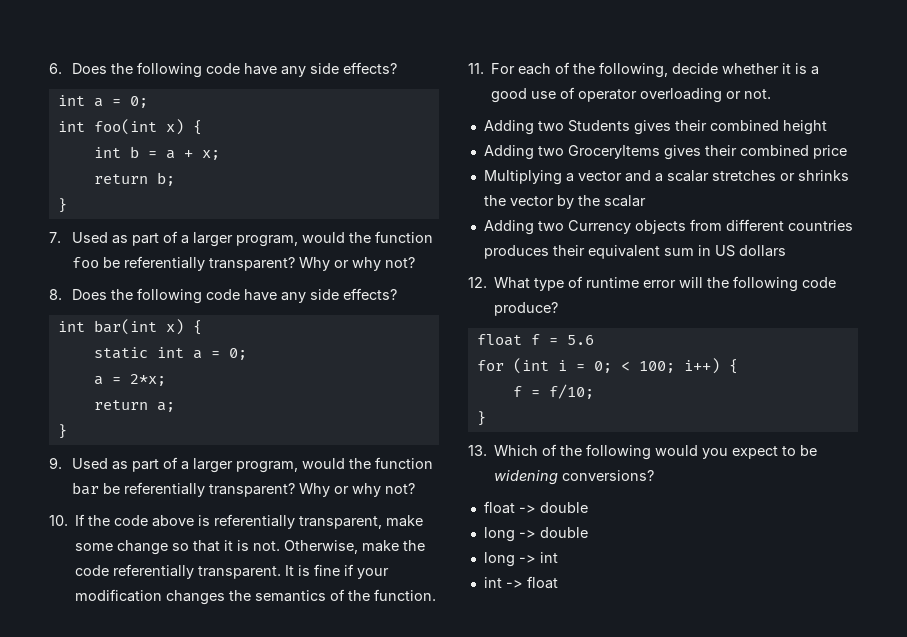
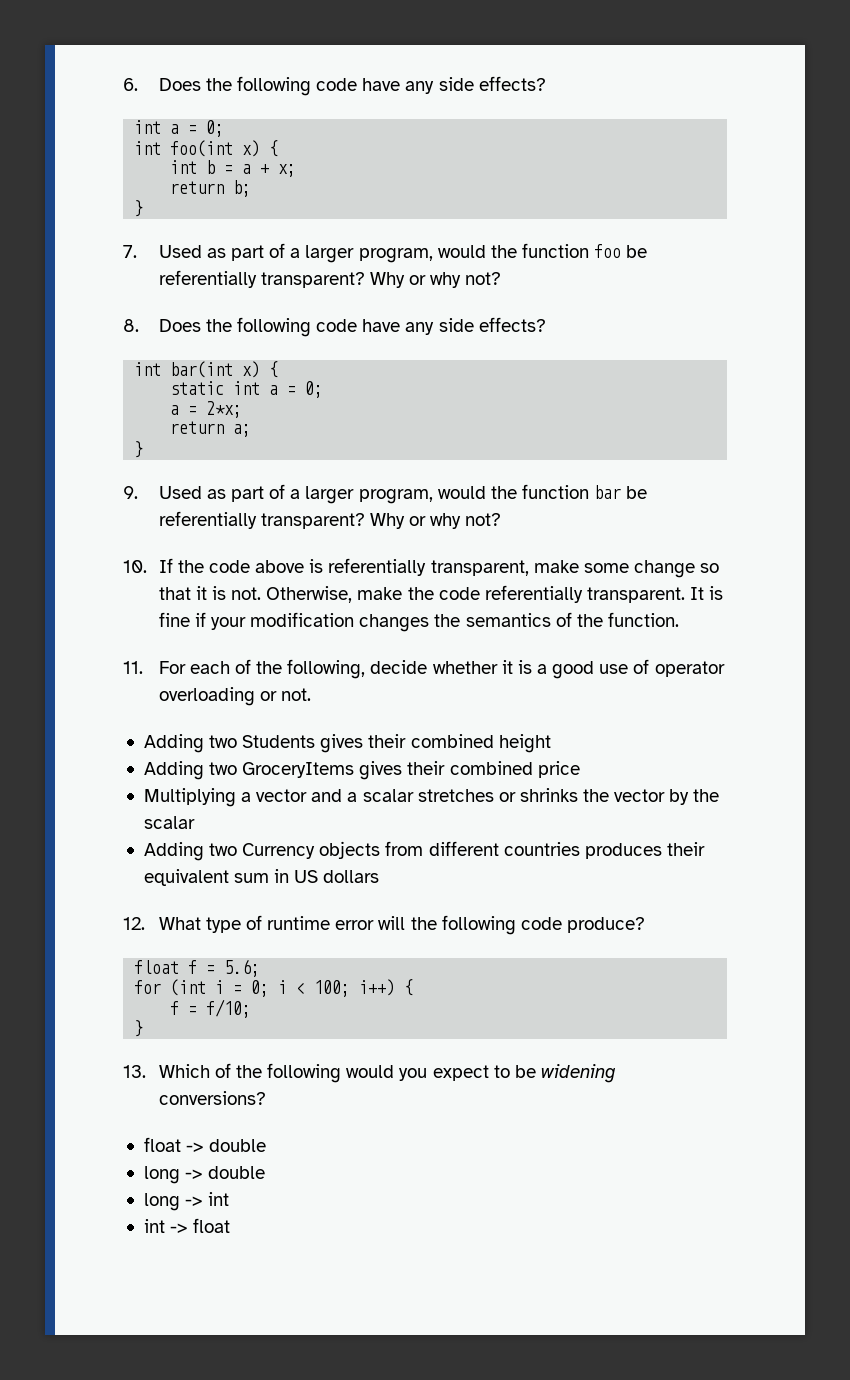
- float f = 5.6
+ float f = 5.6;
- for (int i = 0; < 100; i++) {
+ for (int i = 0; i < 100; i++) {

